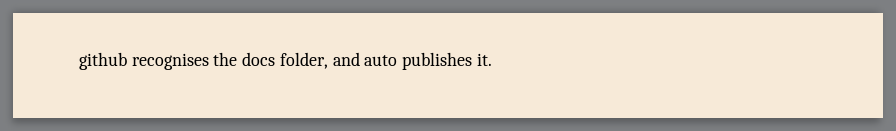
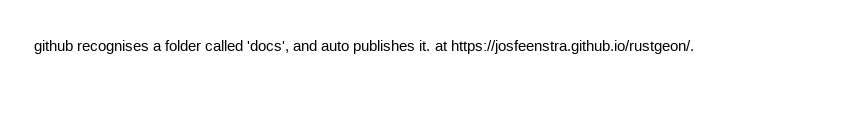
- github recognises the docs folder, and auto publishes it.
+ github recognises a folder called 'docs', and auto publishes it. at https://josfeenstra.github.io/rustgeon/.

